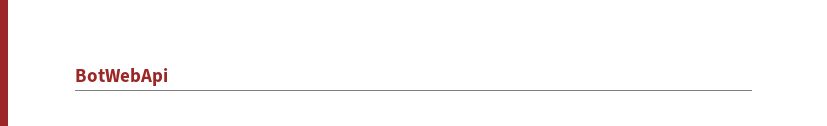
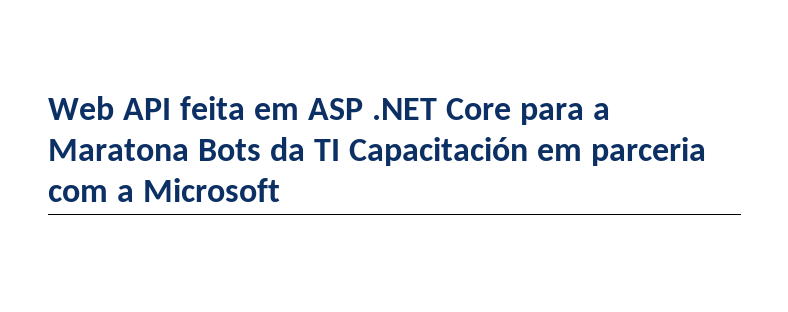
- BotWebApi
+ Web API feita em ASP .NET Core para a Maratona Bots da TI Capacitación em parceria com a Microsoft

